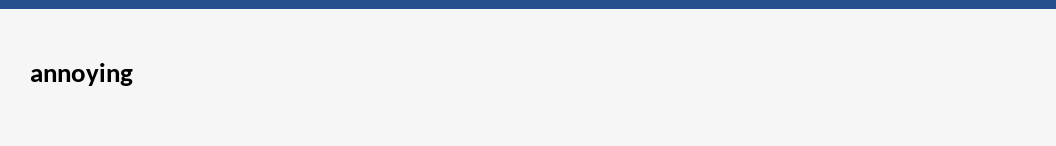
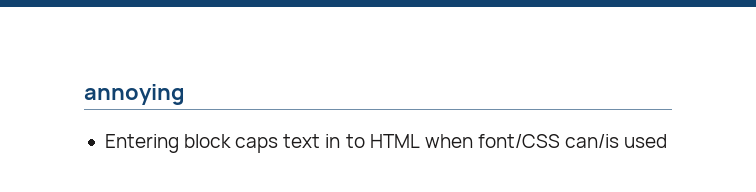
+ Entering block caps text in to HTML when font/CSS can/is used

